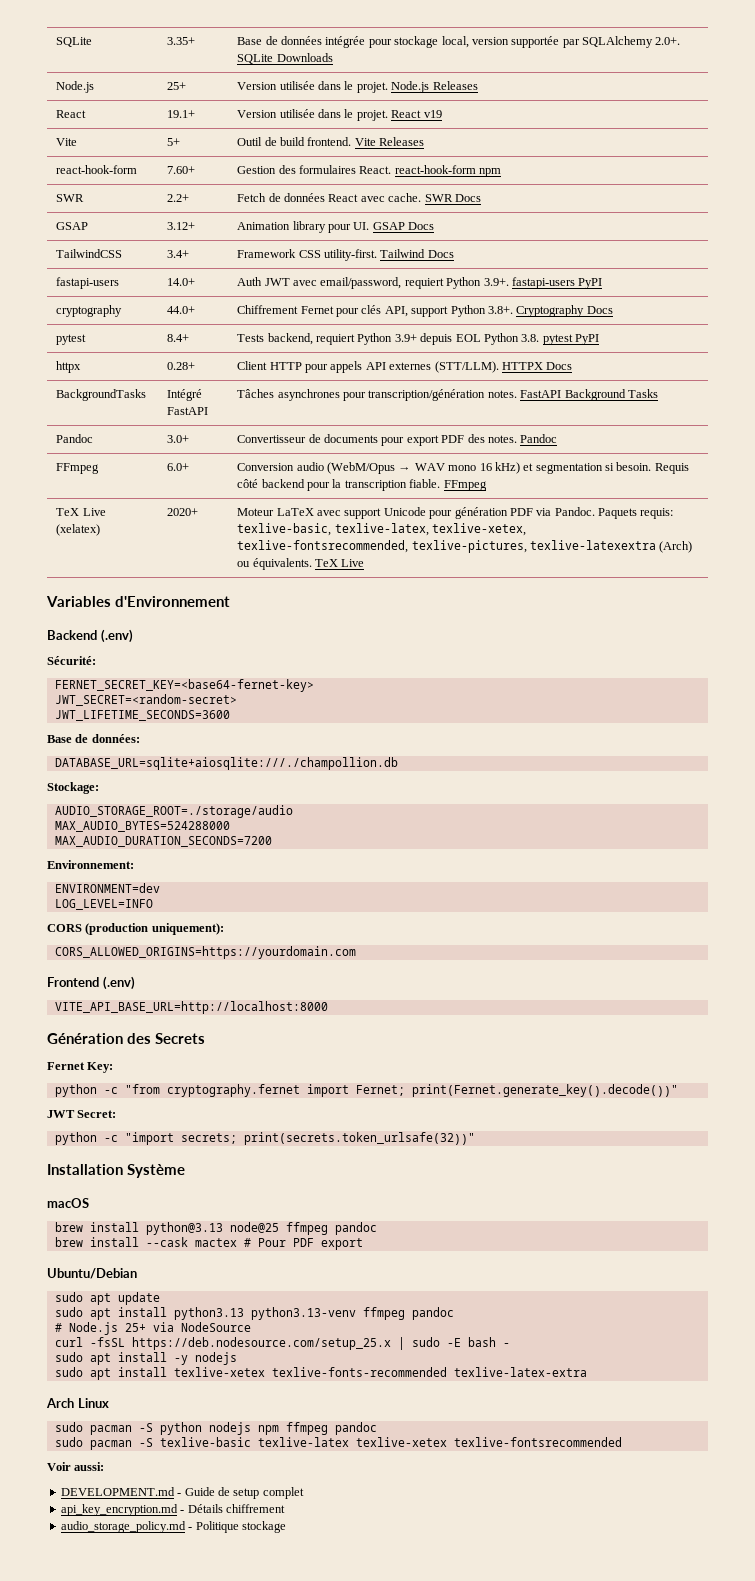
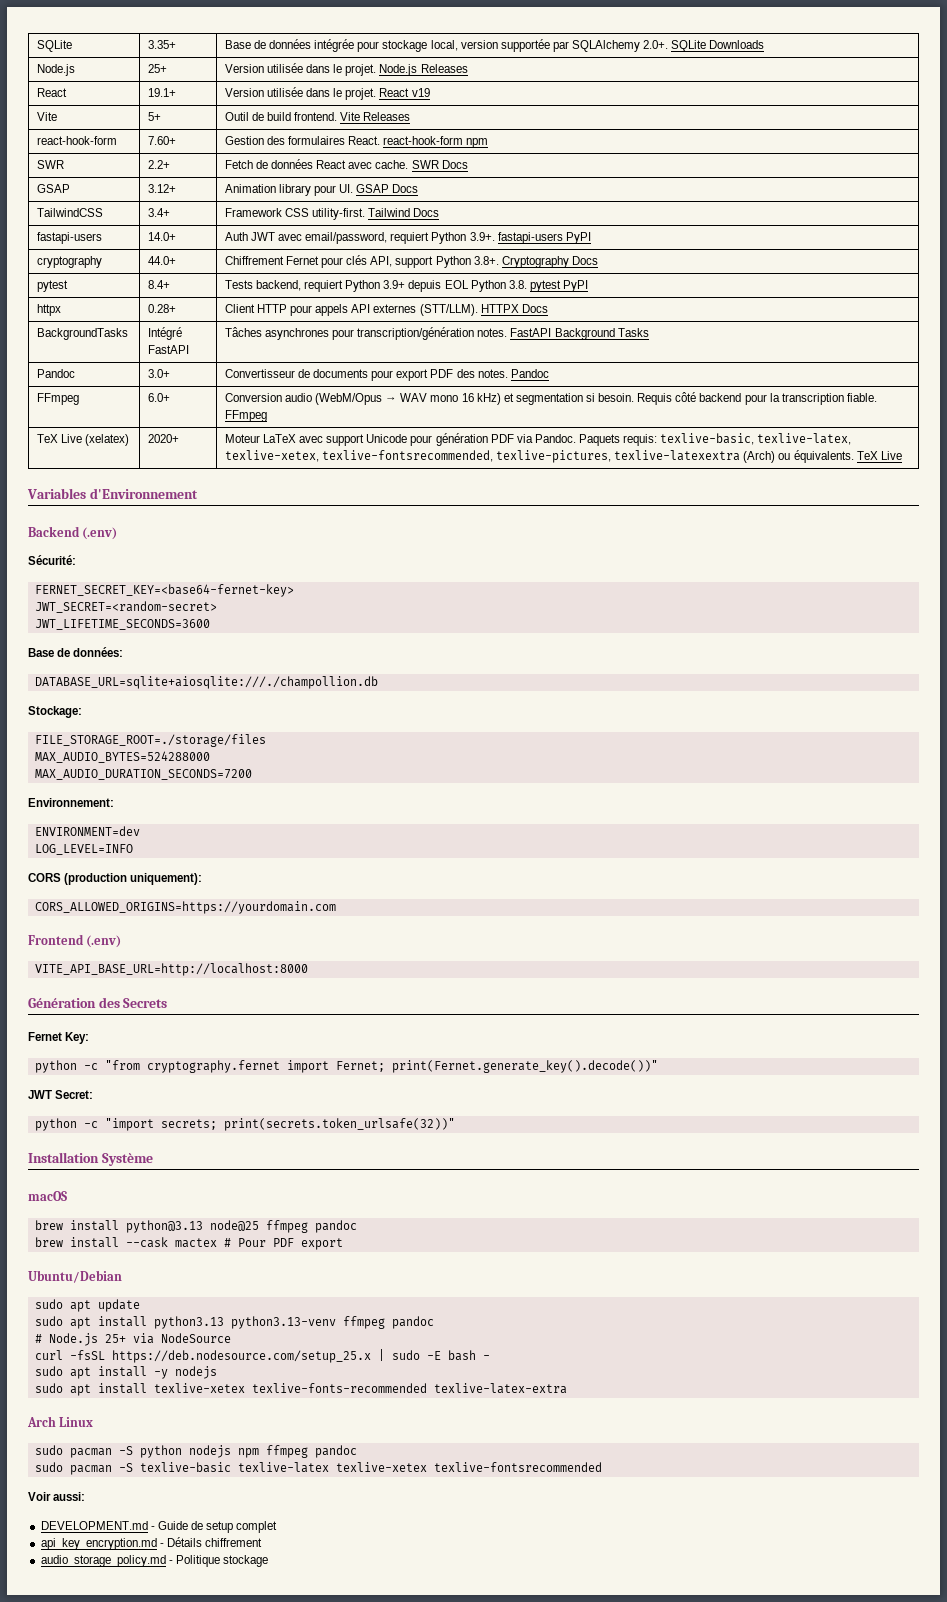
- AUDIO_STORAGE_ROOT=./storage/audio
+ FILE_STORAGE_ROOT=./storage/files

